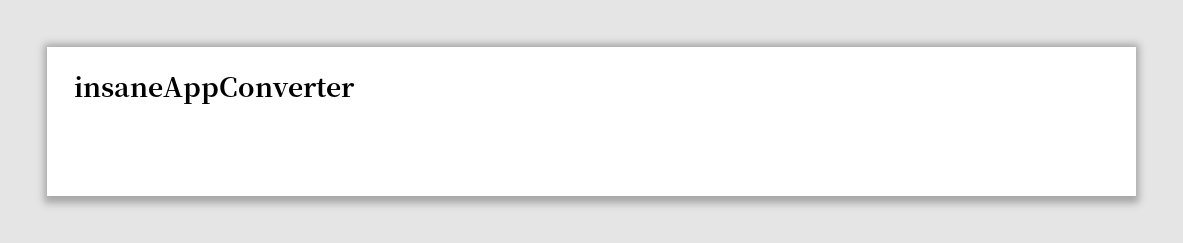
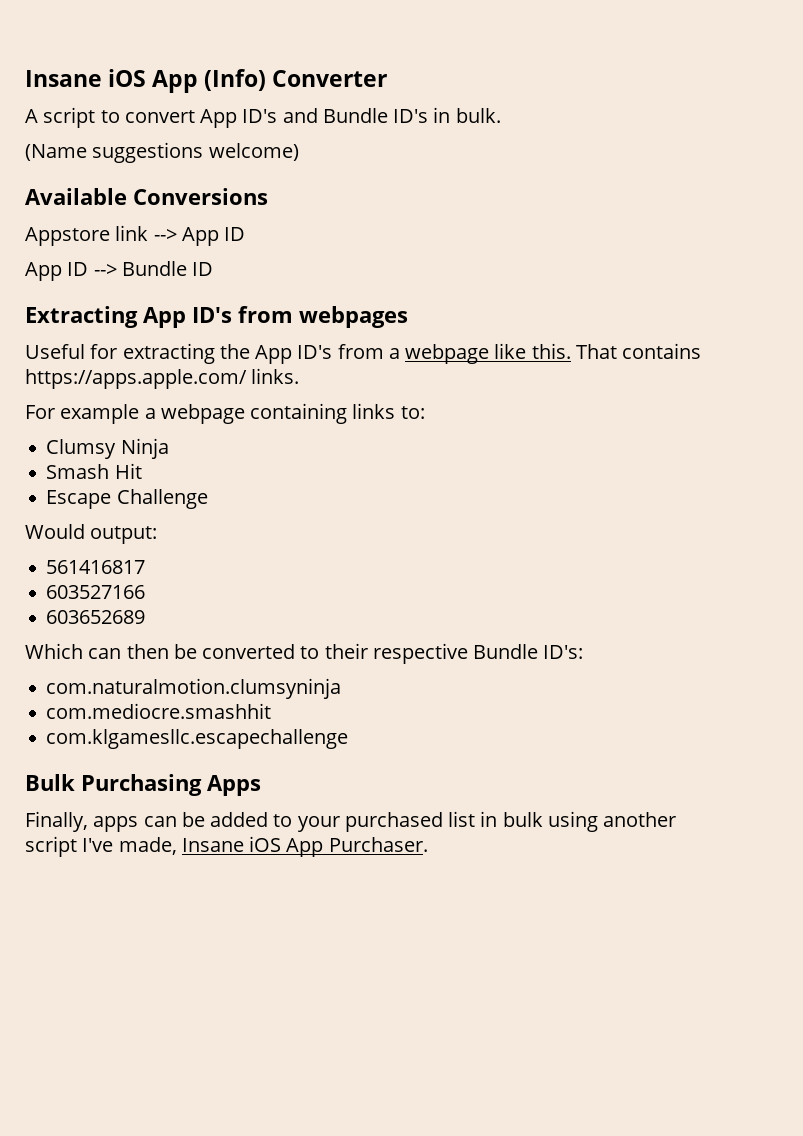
- insaneAppConverter
+ Insane iOS App (Info) Converter
+ A script to convert App ID's and Bundle ID's in bulk.
+ (Name suggestions welcome)
+ Available Conversions
+ Appstore link --> App ID
+ App ID --> Bundle ID
+ Extracting App ID's from webpages
+ Useful for extracting the App ID's from a webpage like this. That contains https://apps.apple.com/ links.
+ For example a webpage containing links to:
+ Clumsy Ninja
+ Smash Hit
+ Escape Challenge
+ Would output:
+ 561416817
+ 603527166
+ 603652689
+ Which can then be converted to their respective Bundle ID's:
+ com.naturalmotion.clumsyninja
+ com.mediocre.smashhit
+ com.klgamesllc.escapechallenge
+ Bulk Purchasing Apps
+ Finally, apps can be added to your purchased list in bulk using another script I've made, Insane iOS App Purchaser.

